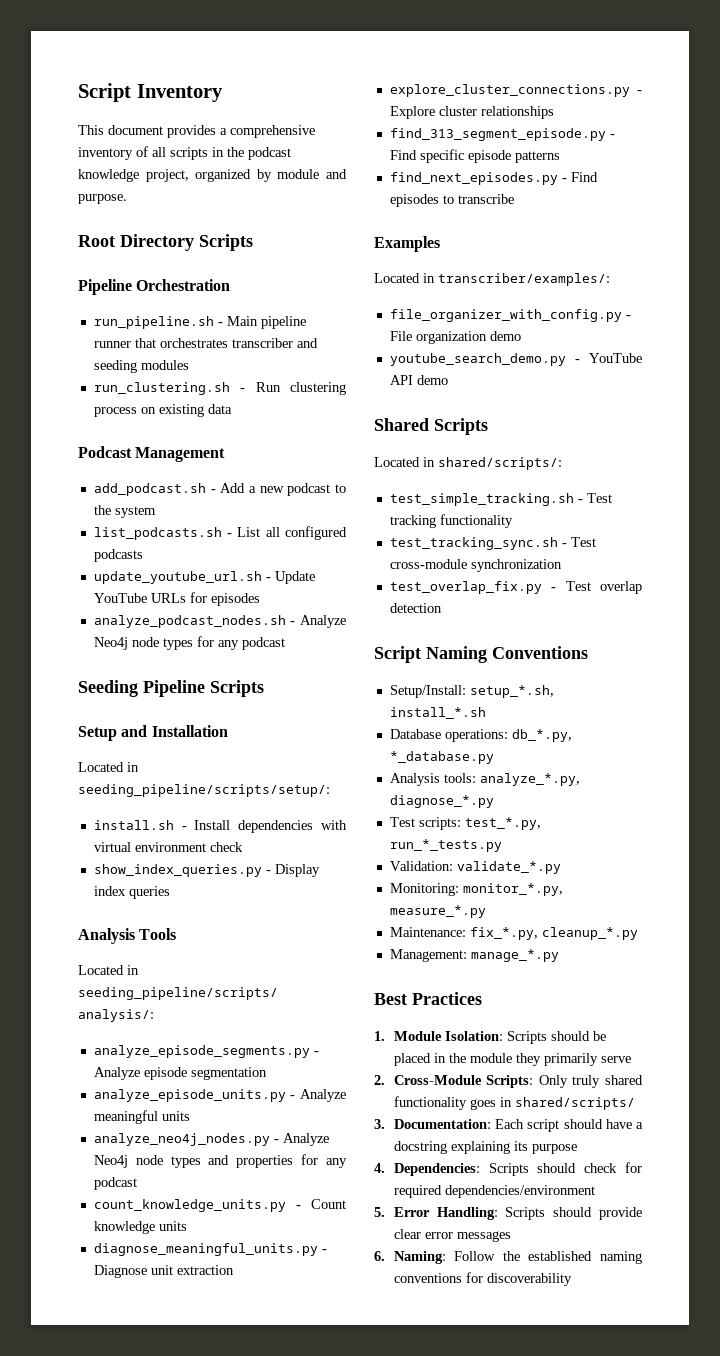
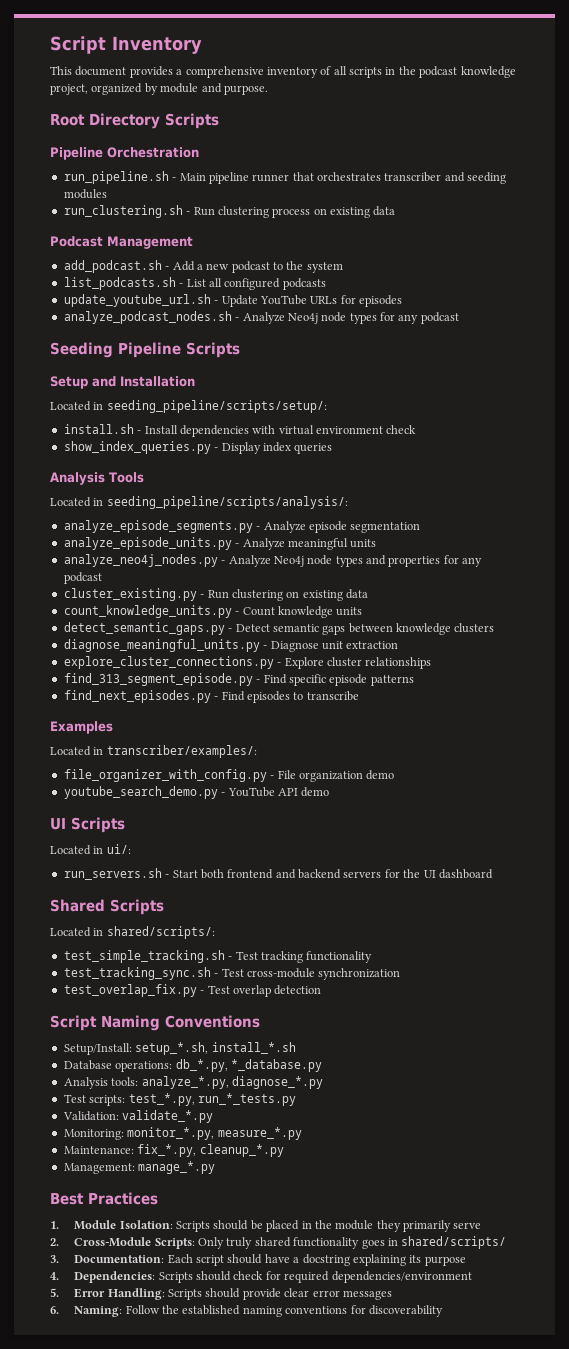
+ cluster_existing.py - Run clustering on existing data
+ detect_semantic_gaps.py - Detect semantic gaps between knowledge clusters
+ UI Scripts
+ Located in ui/:
+ run_servers.sh - Start both frontend and backend servers for the UI dashboard

